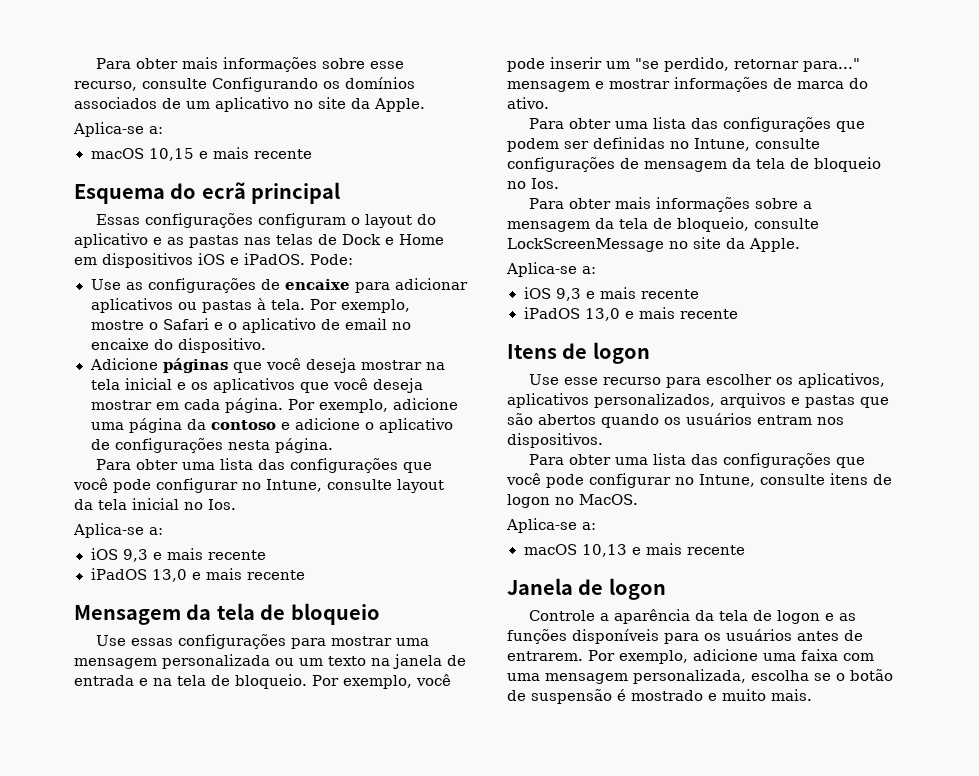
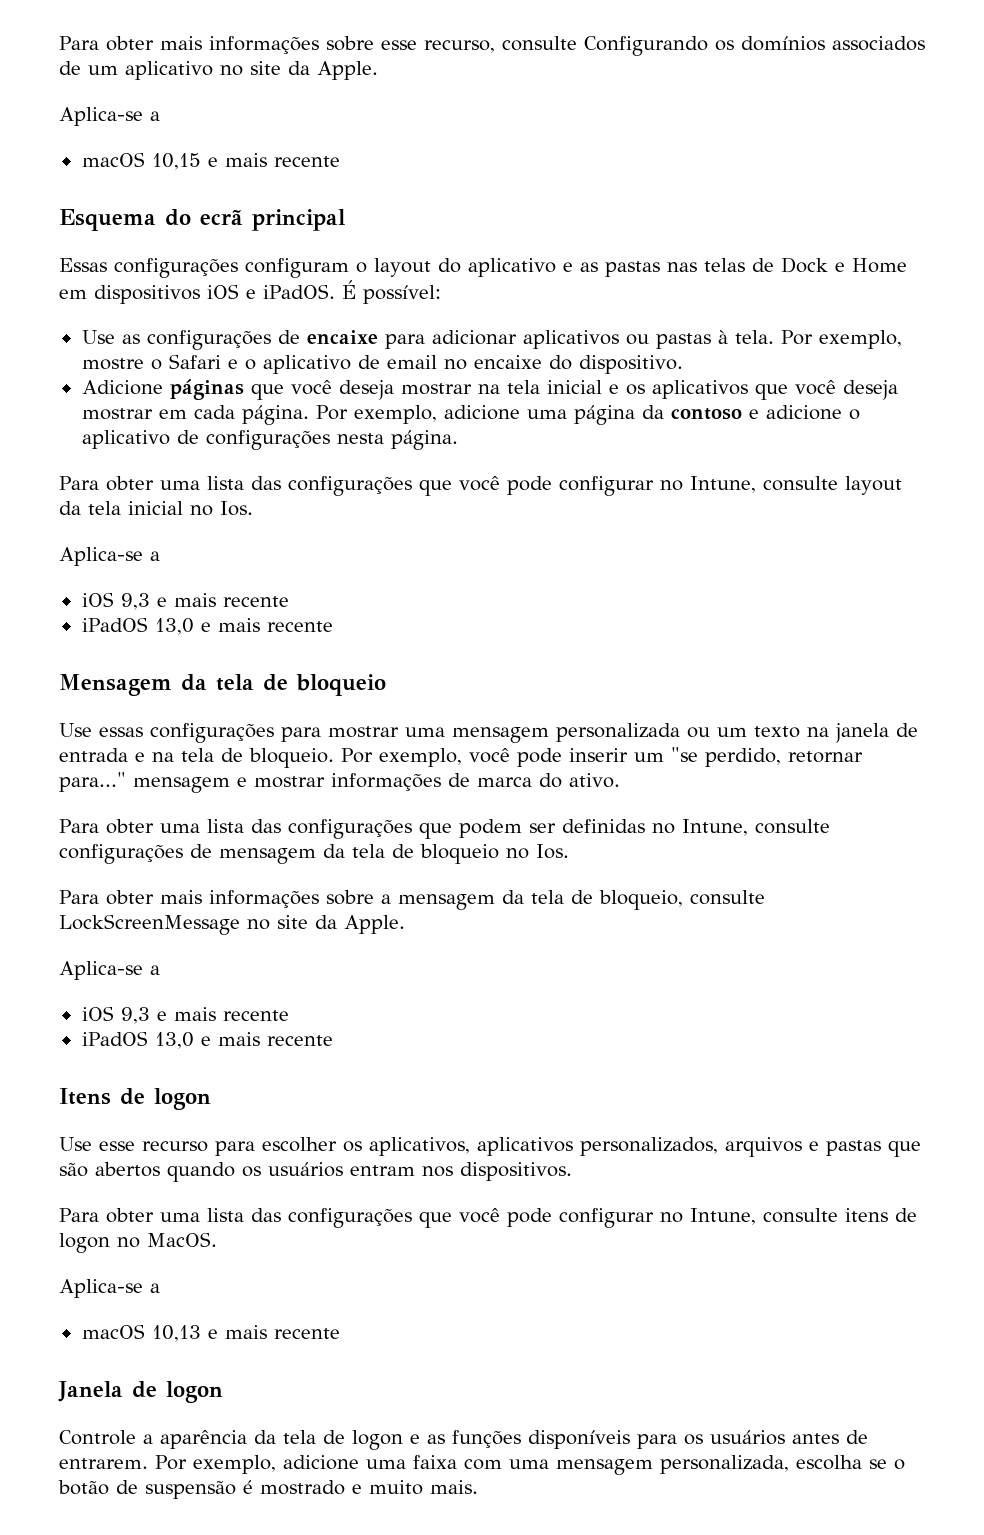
  Para obter mais informações sobre esse recurso, consulte Configurando os domínios associados de um aplicativo no site da Apple.
- Aplica-se a:
+ Aplica-se a
- Pode:
+ É possível:
  Para obter uma lista das configurações que você pode configurar no Intune, consulte layout da tela inicial no Ios.
- Aplica-se a:
+ Aplica-se a
  Para obter mais informações sobre a mensagem da tela de bloqueio, consulte LockScreenMessage no site da Apple.
- Aplica-se a:
+ Aplica-se a
  Para obter uma lista das configurações que você pode configurar no Intune, consulte itens de logon no MacOS.
- Aplica-se a:
+ Aplica-se a

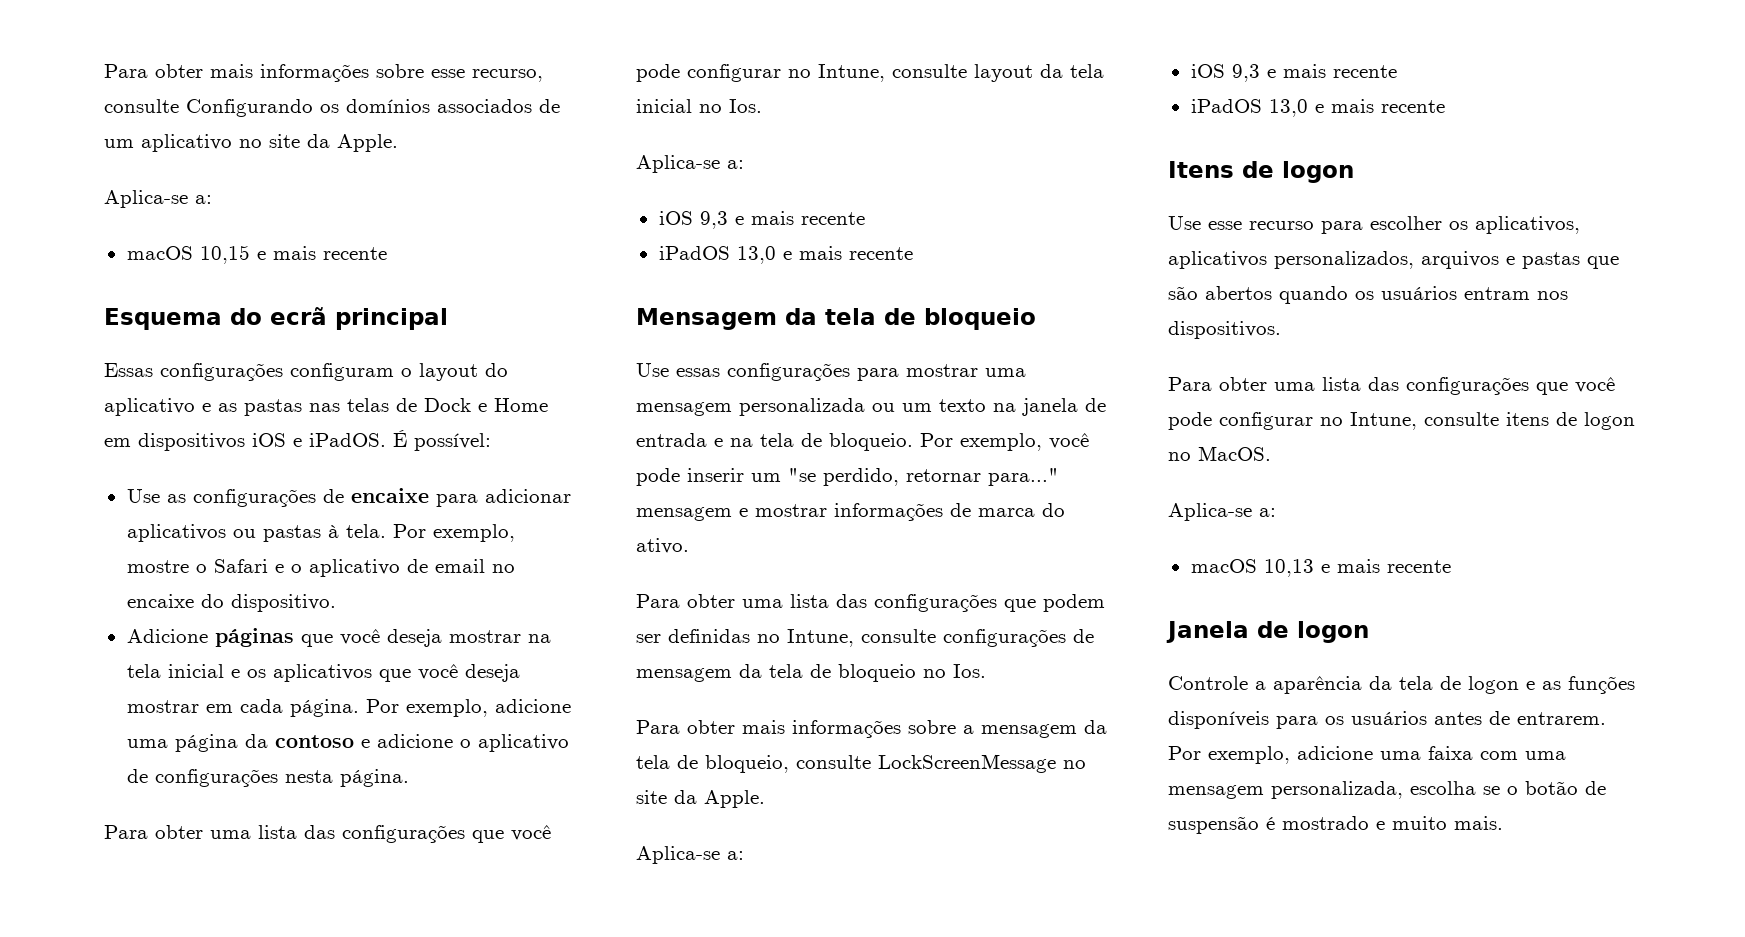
  Para obter mais informações sobre esse recurso, consulte Configurando os domínios associados de um aplicativo no site da Apple.
- Aplica-se a
+ Aplica-se a:
  Para obter uma lista das configurações que você pode configurar no Intune, consulte layout da tela inicial no Ios.
- Aplica-se a
+ Aplica-se a:
  Para obter mais informações sobre a mensagem da tela de bloqueio, consulte LockScreenMessage no site da Apple.
- Aplica-se a
+ Aplica-se a:
  Para obter uma lista das configurações que você pode configurar no Intune, consulte itens de logon no MacOS.
- Aplica-se a
+ Aplica-se a:

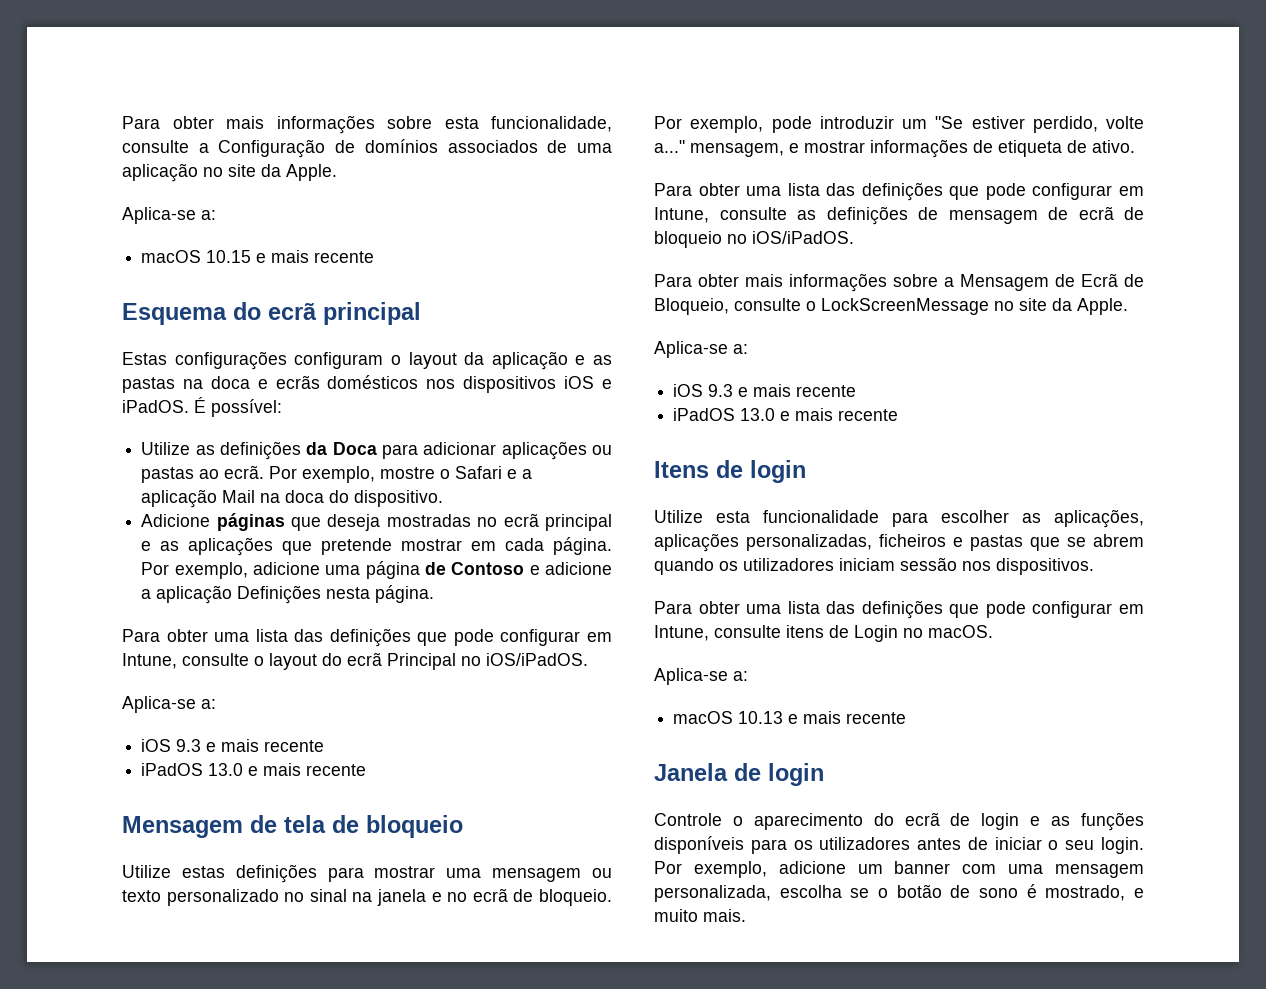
- Para obter mais informações sobre esse recurso, consulte Configurando os domínios associados de um aplicativo no site da Apple.
+ Para obter mais informações sobre esta funcionalidade, consulte a Configuração de domínios associados de uma aplicação no site da Apple.
- macOS 10,15 e mais recente
+ macOS 10.15 e mais recente
- Essas configurações configuram o layout do aplicativo e as pastas nas telas de Dock e Home em dispositivos iOS e iPadOS.
+ Estas configurações configuram o layout da aplicação e as pastas na doca e ecrãs domésticos nos dispositivos iOS e iPadOS.
- Use as configurações de encaixe para adicionar aplicativos ou pastas à tela.
+ Utilize as definições da Doca para adicionar aplicações ou pastas ao ecrã.
- Por exemplo, mostre o Safari e o aplicativo de email no encaixe do dispositivo.
+ Por exemplo, mostre o Safari e a aplicação Mail na doca do dispositivo.
- Adicione páginas que você deseja mostrar na tela inicial e os aplicativos que você deseja mostrar em cada página.
+ Adicione páginas que deseja mostradas no ecrã principal e as aplicações que pretende mostrar em cada página.
- Por exemplo, adicione uma página da contoso e adicione o aplicativo de configurações nesta página.
+ Por exemplo, adicione uma página de Contoso e adicione a aplicação Definições nesta página.
- Para obter uma lista das configurações que você pode configurar no Intune, consulte layout da tela inicial no Ios.
+ Para obter uma lista das definições que pode configurar em Intune, consulte o layout do ecrã Principal no iOS/iPadOS.
  Aplica-se a:
- iOS 9,3 e mais recente
- iPadOS 13,0 e mais recente
+ iOS 9.3 e mais recente
+ iPadOS 13.0 e mais recente
- Mensagem da tela de bloqueio
+ Mensagem de tela de bloqueio
- Use essas configurações para mostrar uma mensagem personalizada ou um texto na janela de entrada e na tela de bloqueio. Por exemplo, você pode inserir um "se perdido, retornar para..." mensagem e mostrar informações de marca do ativo.
+ Utilize estas definições para mostrar uma mensagem ou texto personalizado no sinal na janela e no ecrã de bloqueio. Por exemplo, pode introduzir um "Se estiver perdido, volte a..." mensagem, e mostrar informações de etiqueta de ativo.
- Para obter uma lista das configurações que podem ser definidas no Intune, consulte configurações de mensagem da tela de bloqueio no Ios.
+ Para obter uma lista das definições que pode configurar em Intune, consulte as definições de mensagem de ecrã de bloqueio no iOS/iPadOS.
- Para obter mais informações sobre a mensagem da tela de bloqueio, consulte LockScreenMessage no site da Apple.
+ Para obter mais informações sobre a Mensagem de Ecrã de Bloqueio, consulte o LockScreenMessage no site da Apple.
  Aplica-se a:
- iOS 9,3 e mais recente
- iPadOS 13,0 e mais recente
+ iOS 9.3 e mais recente
+ iPadOS 13.0 e mais recente
- Itens de logon
- Use esse recurso para escolher os aplicativos, aplicativos personalizados, arquivos e pastas que são abertos quando os usuários entram nos dispositivos.
+ Itens de login
+ Utilize esta funcionalidade para escolher as aplicações, aplicações personalizadas, ficheiros e pastas que se abrem quando os utilizadores iniciam sessão nos dispositivos.
- Para obter uma lista das configurações que você pode configurar no Intune, consulte itens de logon no MacOS.
+ Para obter uma lista das definições que pode configurar em Intune, consulte itens de Login no macOS.
  Aplica-se a:
- macOS 10,13 e mais recente
+ macOS 10.13 e mais recente
- Janela de logon
+ Janela de login
- Controle a aparência da tela de logon e as funções disponíveis para os usuários antes de entrarem. Por exemplo, adicione uma faixa com uma mensagem personalizada, escolha se o botão de suspensão é mostrado e muito mais.
+ Controle o aparecimento do ecrã de login e as funções disponíveis para os utilizadores antes de iniciar o seu login. Por exemplo, adicione um banner com uma mensagem personalizada, escolha se o botão de sono é mostrado, e muito mais.

